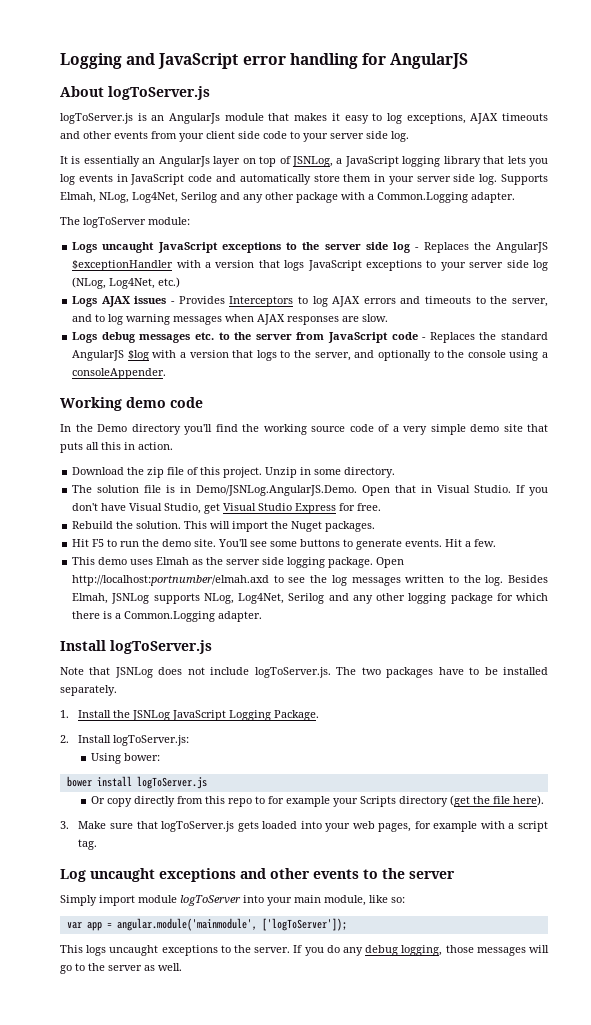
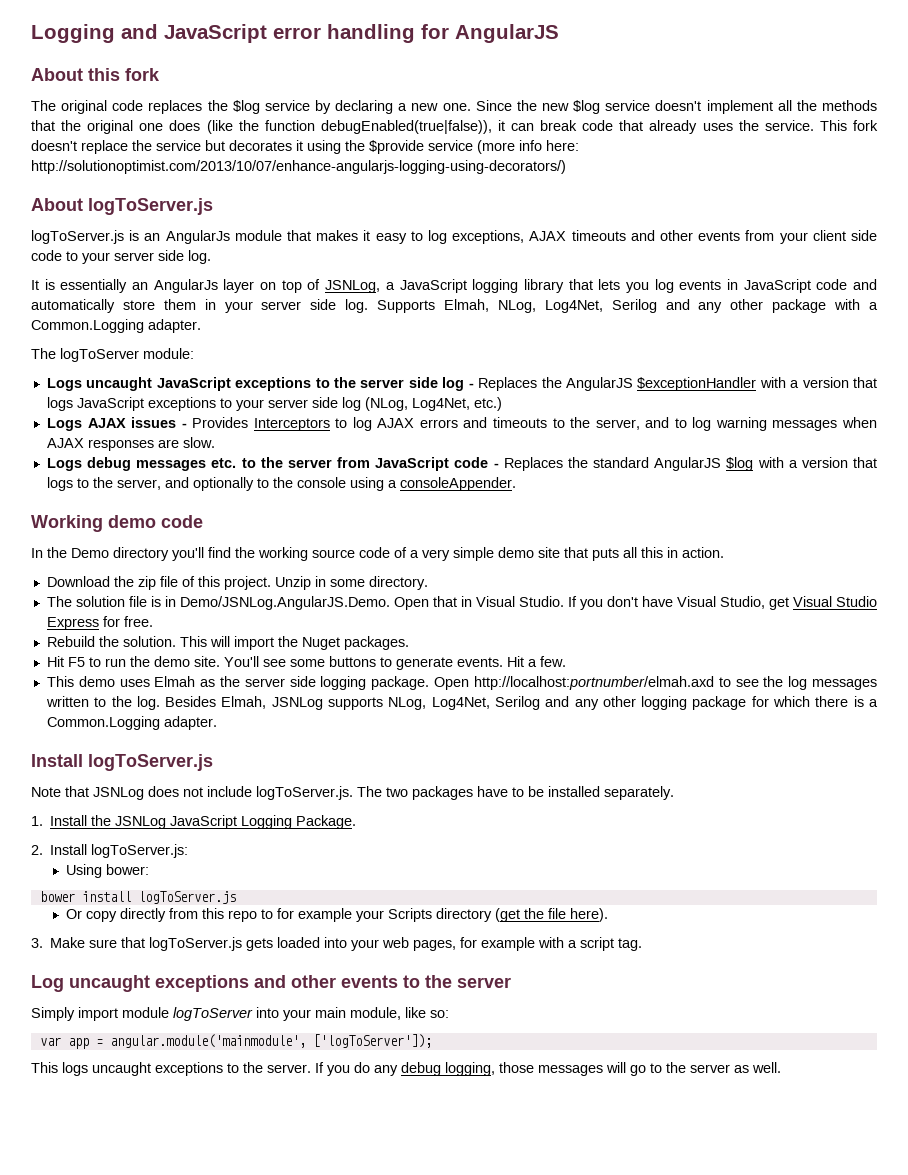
+ About this fork
+ The original code replaces the $log service by declaring a new one. Since the new $log service doesn't implement all the methods that the original one does (like the function debugEnabled(true|false)), it can break code that already uses the service. This fork doesn't replace the service but decorates it using the $provide service (more info here: http://solutionoptimist.com/2013/10/07/enhance-angularjs-logging-using-decorators/)

